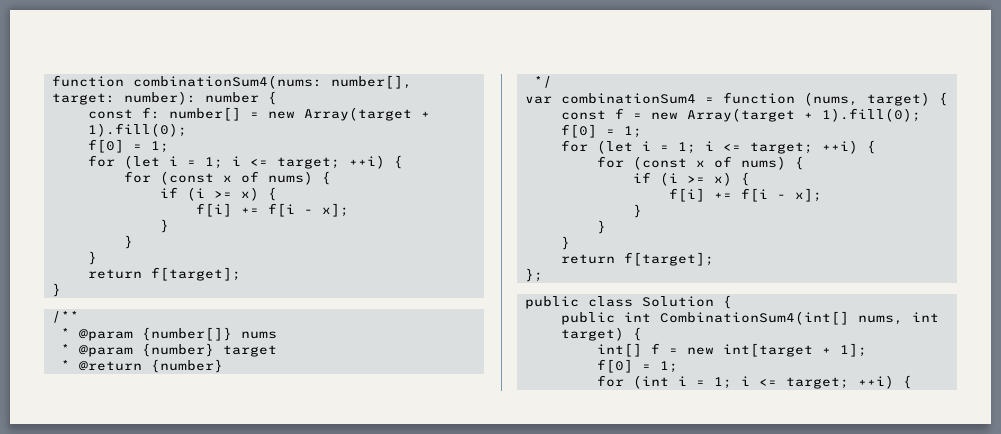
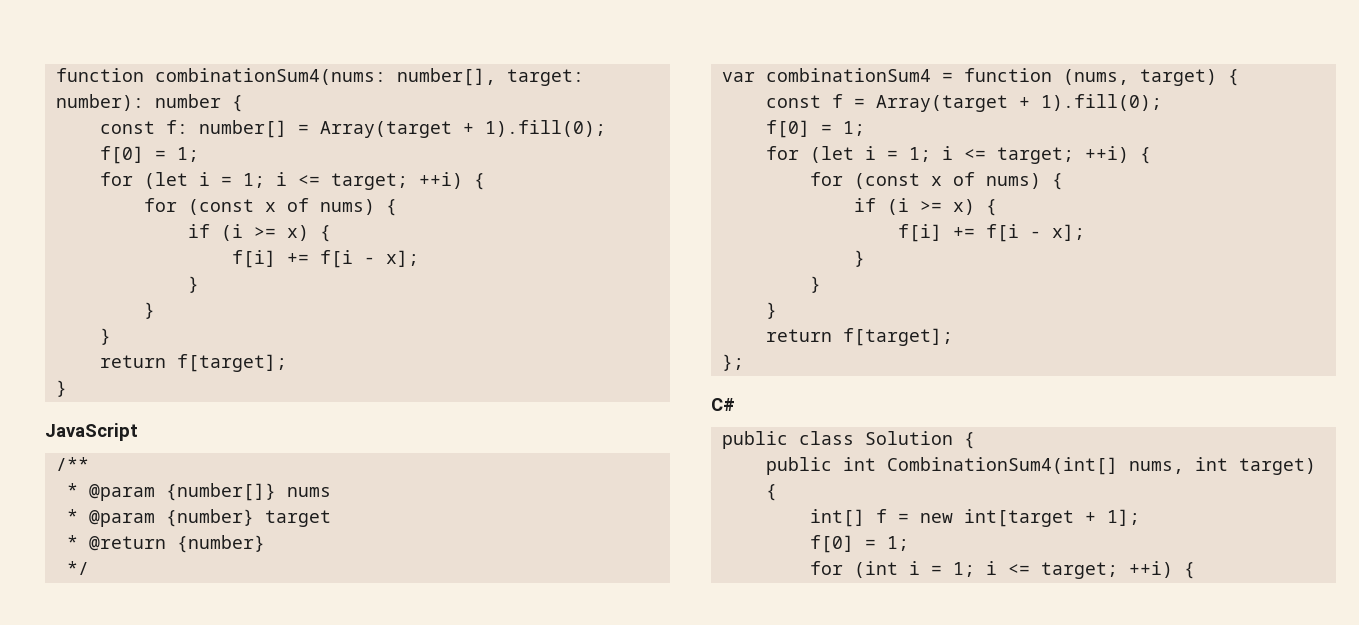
- const f: number[] = new Array(target + 1).fill(0);
+ const f: number[] = Array(target + 1).fill(0);
+ JavaScript
- const f = new Array(target + 1).fill(0);
+ const f = Array(target + 1).fill(0);
+ C#

